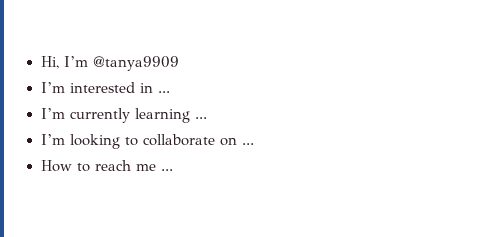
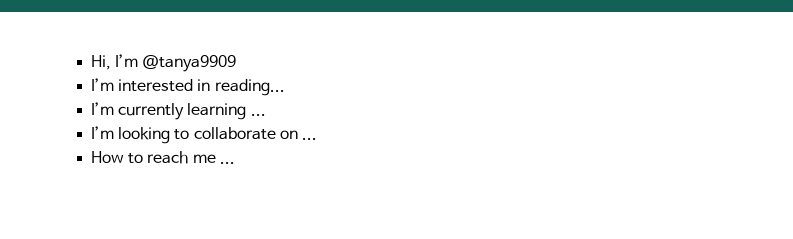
- I’m interested in ...
+ I’m interested in reading...

